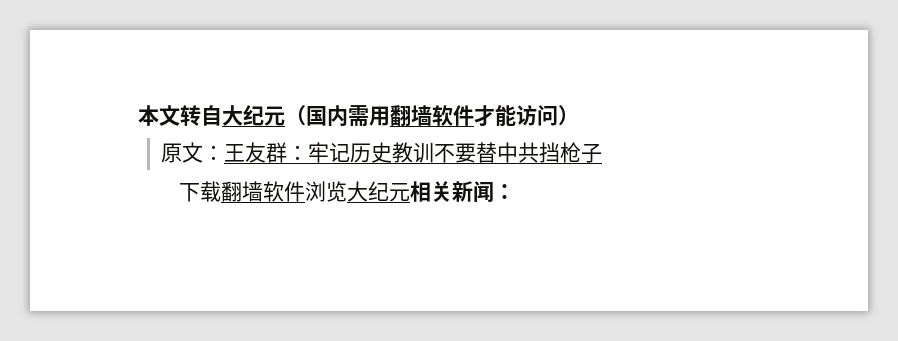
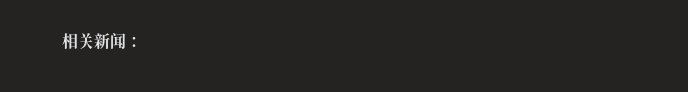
- 本文转自大纪元（国内需用翻墙软件才能访问）
- 原文：王友群：牢记历史教训不要替中共挡枪子
- 下载翻墙软件浏览大纪元相关新闻：
+ 相关新闻：

